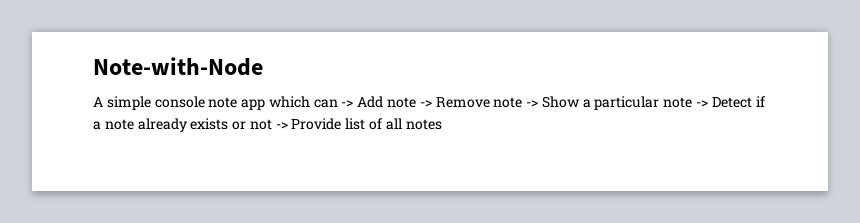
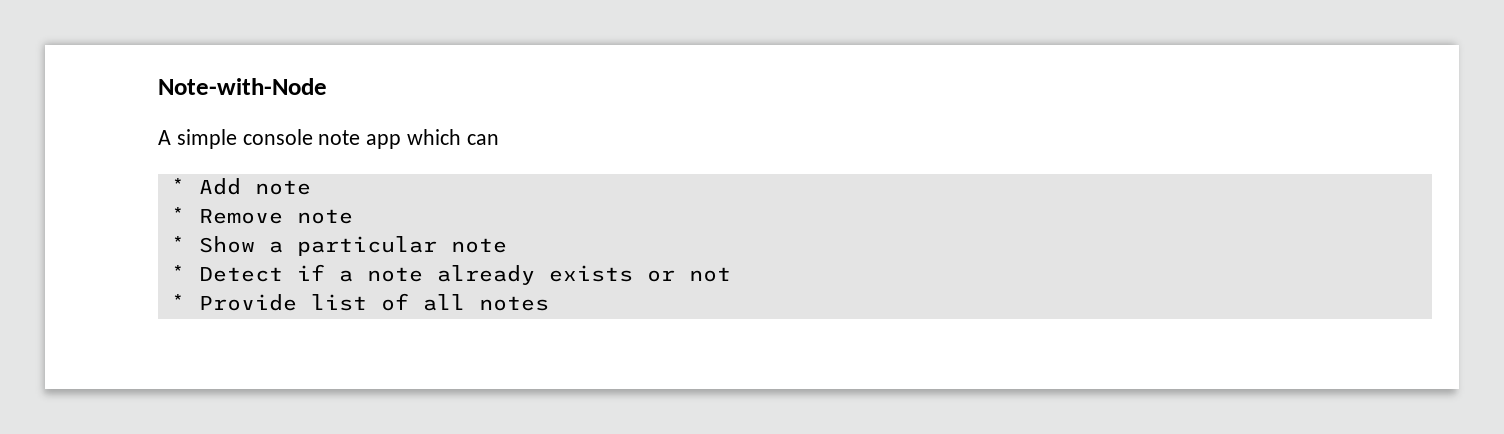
- A simple console note app which can -> Add note -> Remove note -> Show a particular note -> Detect if a note already exists or not -> Provide list of all notes
+ A simple console note app which can
+ * Add note
+ * Remove note
+ * Show a particular note
+ * Detect if a note already exists or not
+ * Provide list of all notes

